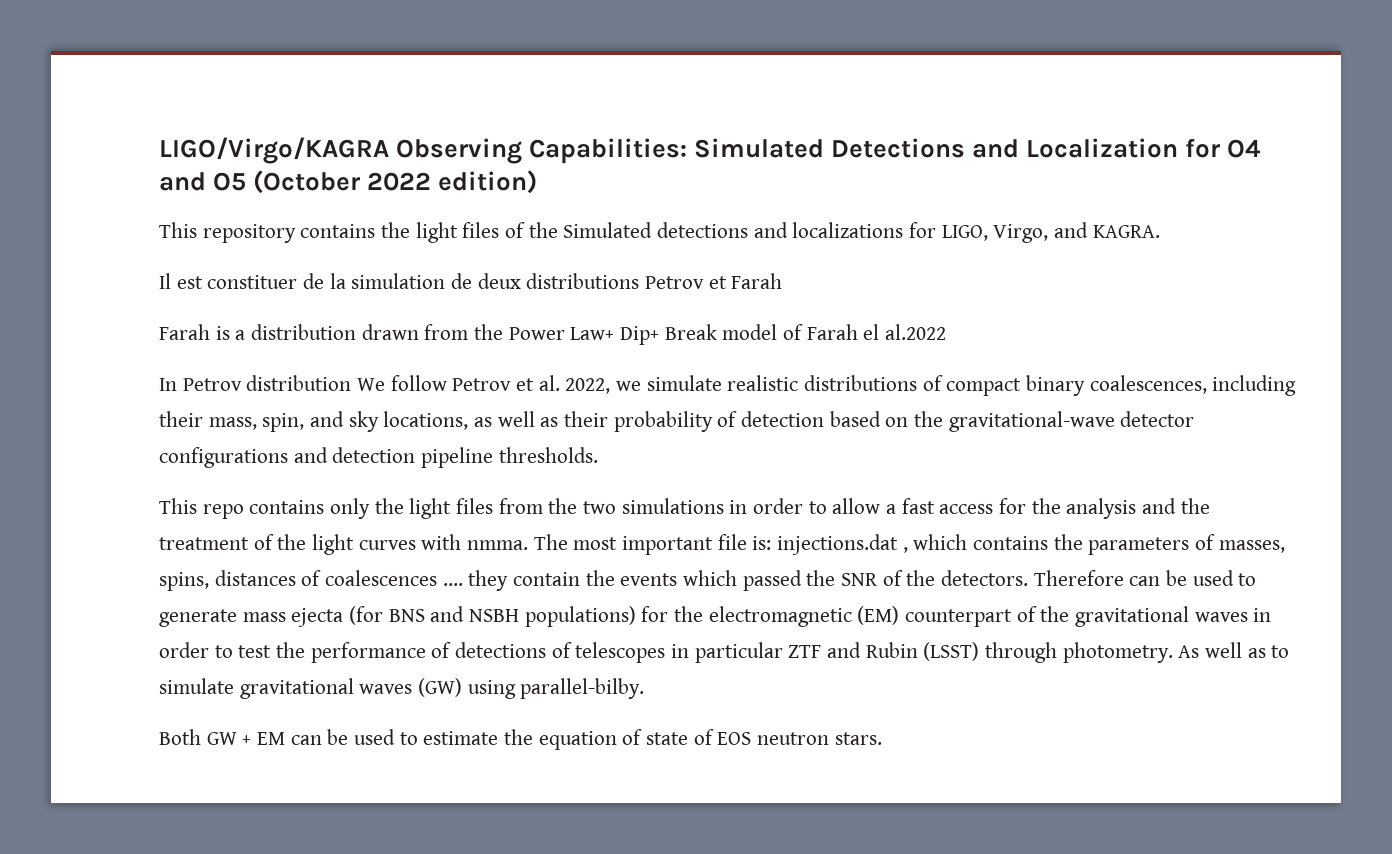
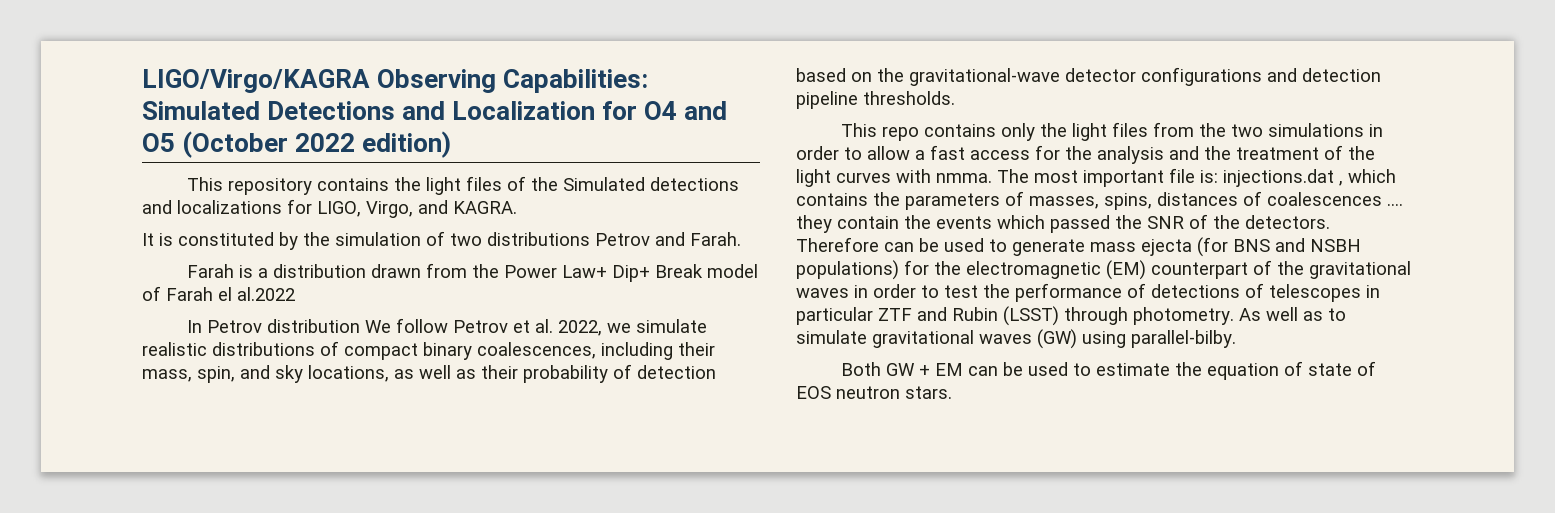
- Il est constituer de la simulation de deux distributions Petrov et Farah
+ It is constituted by the simulation of two distributions Petrov and Farah.

